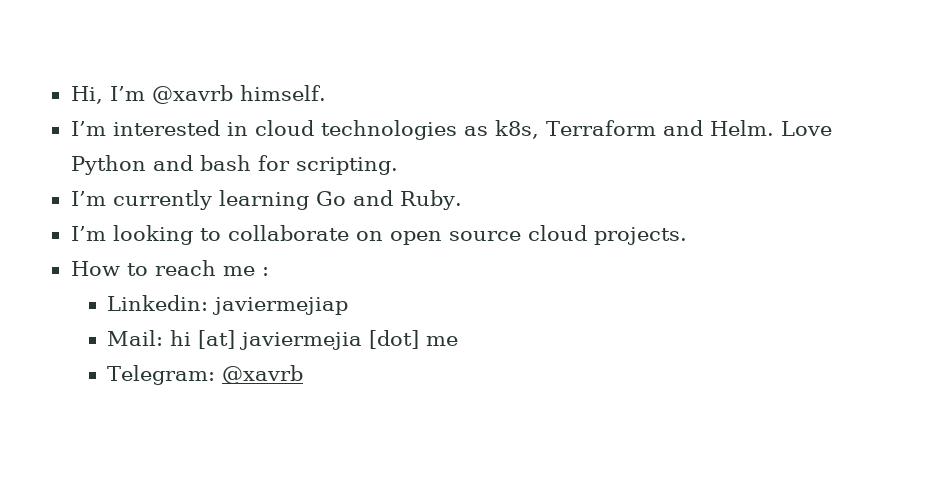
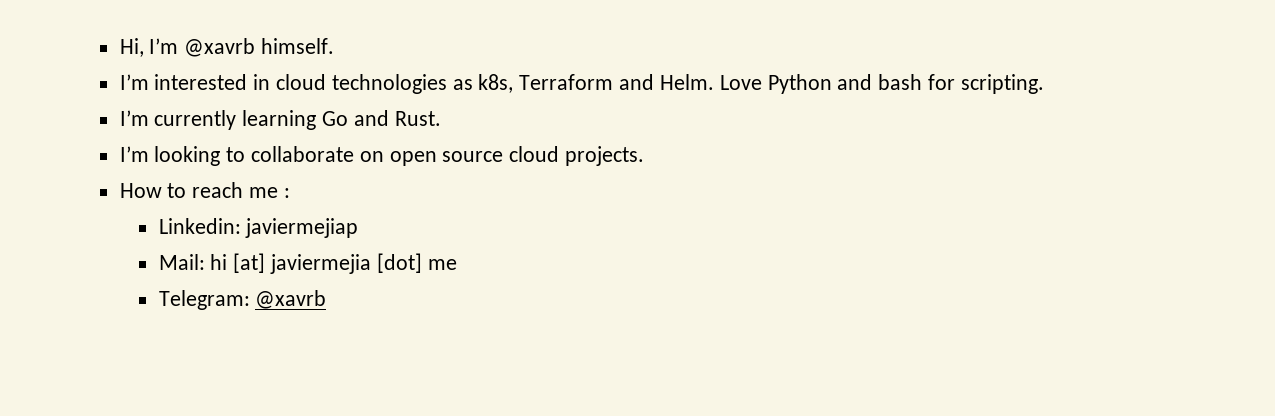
- I’m currently learning Go and Ruby.
+ I’m currently learning Go and Rust.

